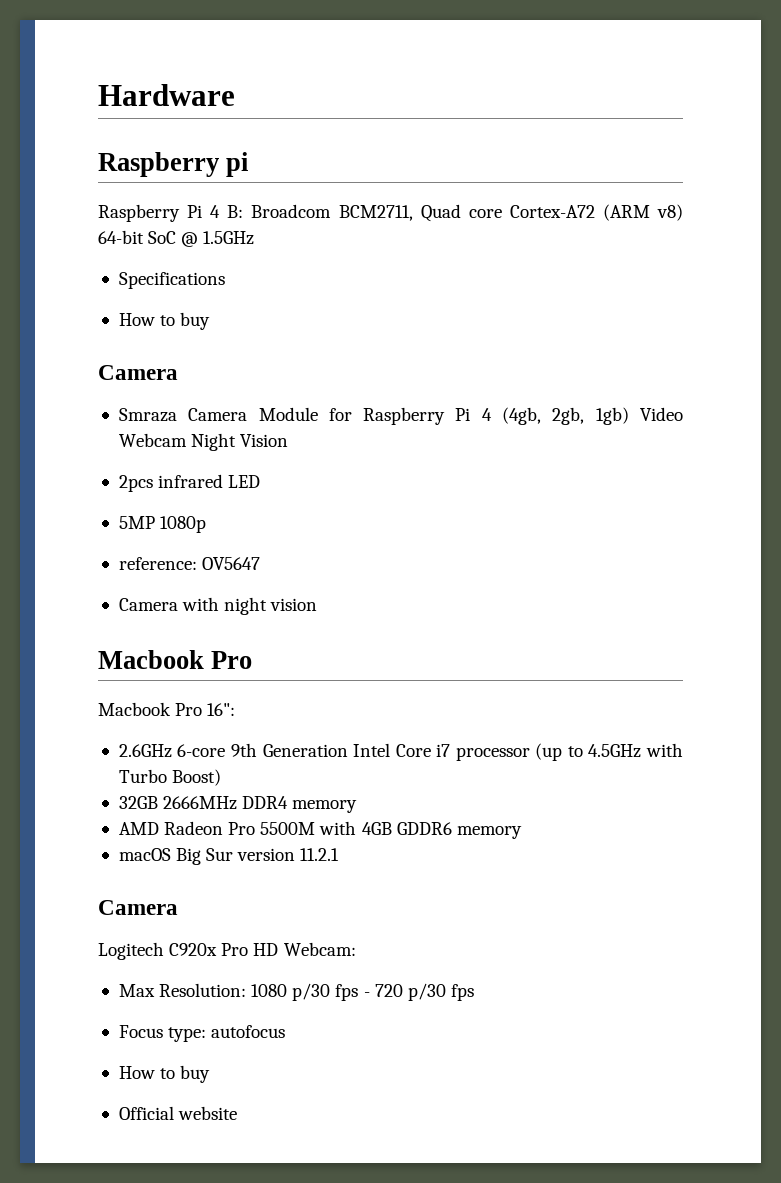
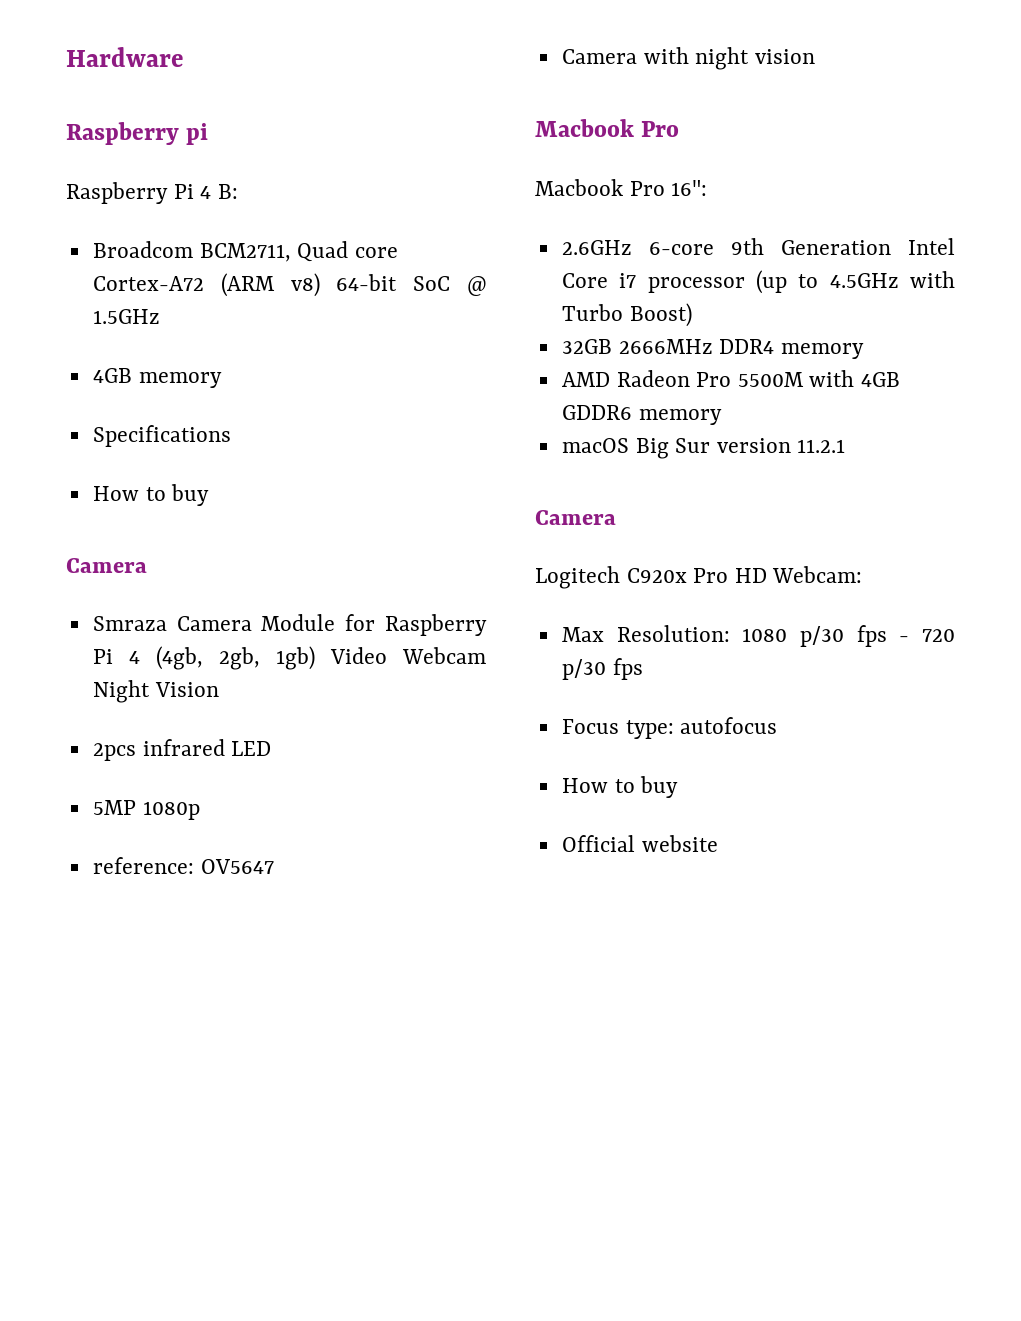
- Raspberry Pi 4 B: Broadcom BCM2711, Quad core Cortex-A72 (ARM v8) 64-bit SoC @ 1.5GHz
+ Raspberry Pi 4 B:
+ Broadcom BCM2711, Quad core Cortex-A72 (ARM v8) 64-bit SoC @ 1.5GHz
+ 4GB memory

